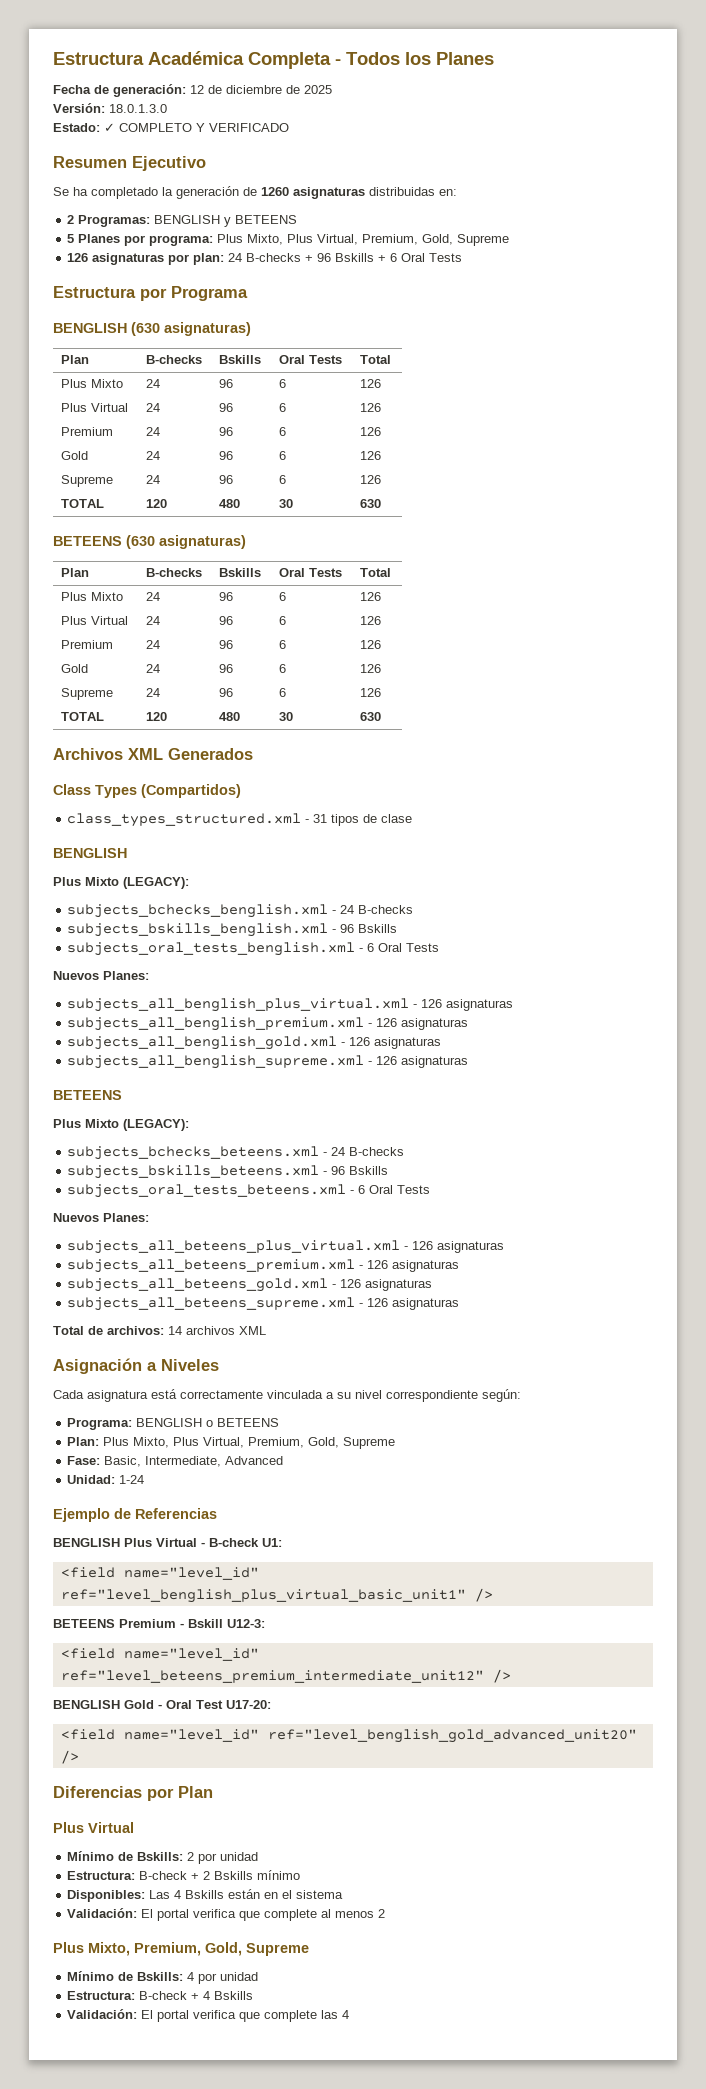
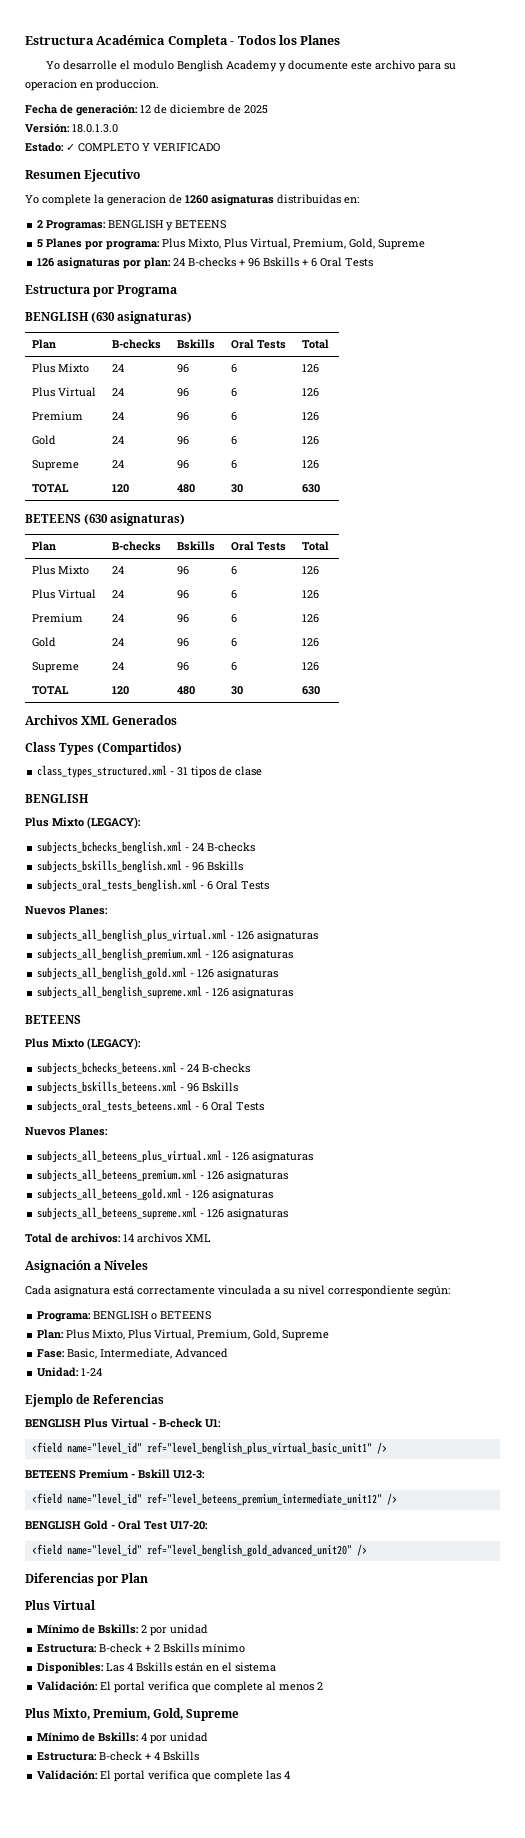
+ Yo desarrolle el modulo Benglish Academy y documente este archivo para su operacion en produccion.
- Se ha completado la generación de 1260 asignaturas distribuidas en:
+ Yo complete la generacion de 1260 asignaturas distribuidas en:

